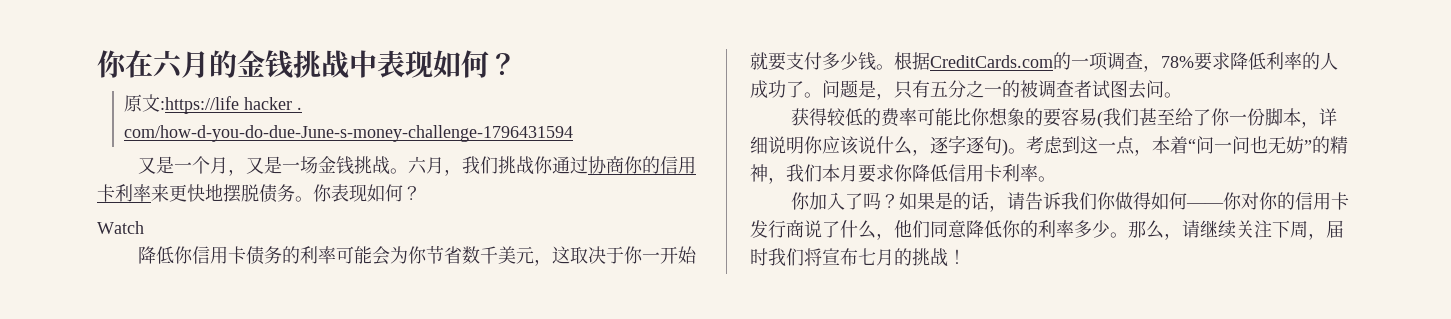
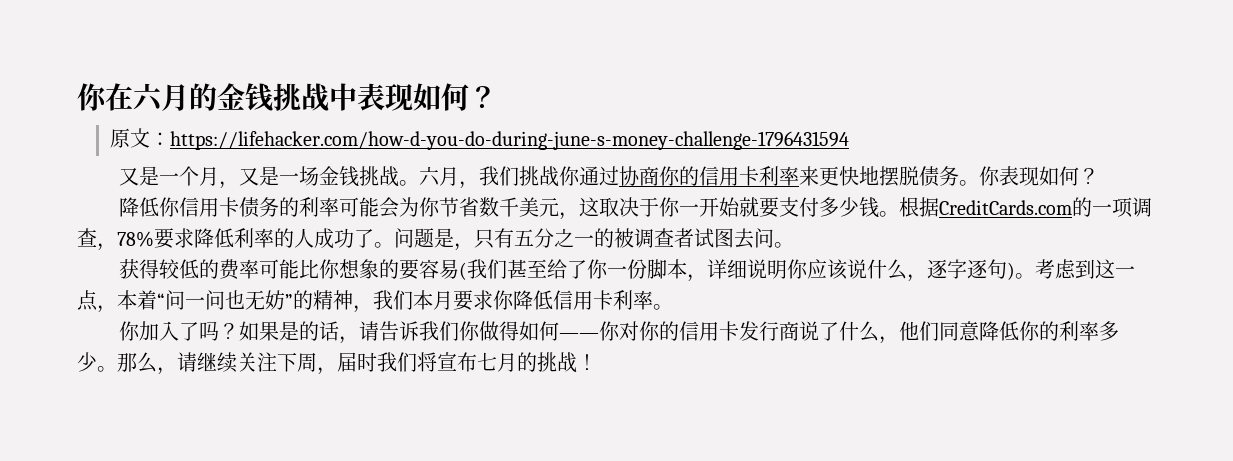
- 原文:https://life hacker . com/how-d-you-do-due-June-s-money-challenge-1796431594
+ 原文：https://lifehacker.com/how-d-you-do-during-june-s-money-challenge-1796431594
- Watch

